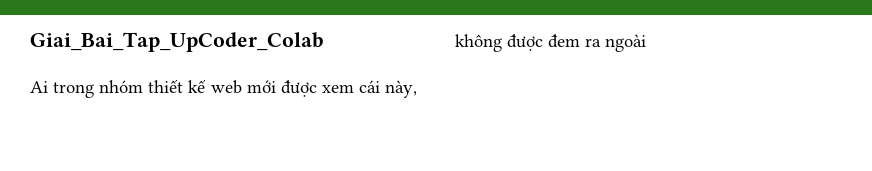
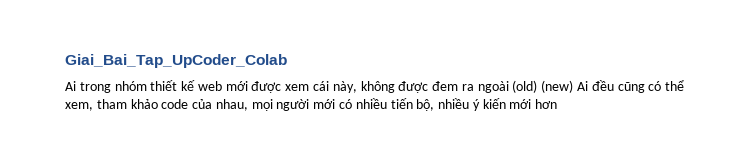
- Ai trong nhóm thiết kế web mới được xem cái này, không được đem ra ngoài
+ Ai trong nhóm thiết kế web mới được xem cái này, không được đem ra ngoài (old) (new) Ai đều cũng có thể xem, tham khảo code của nhau, mọi người mới có nhiều tiến bộ, nhiều ý kiến mới hơn

